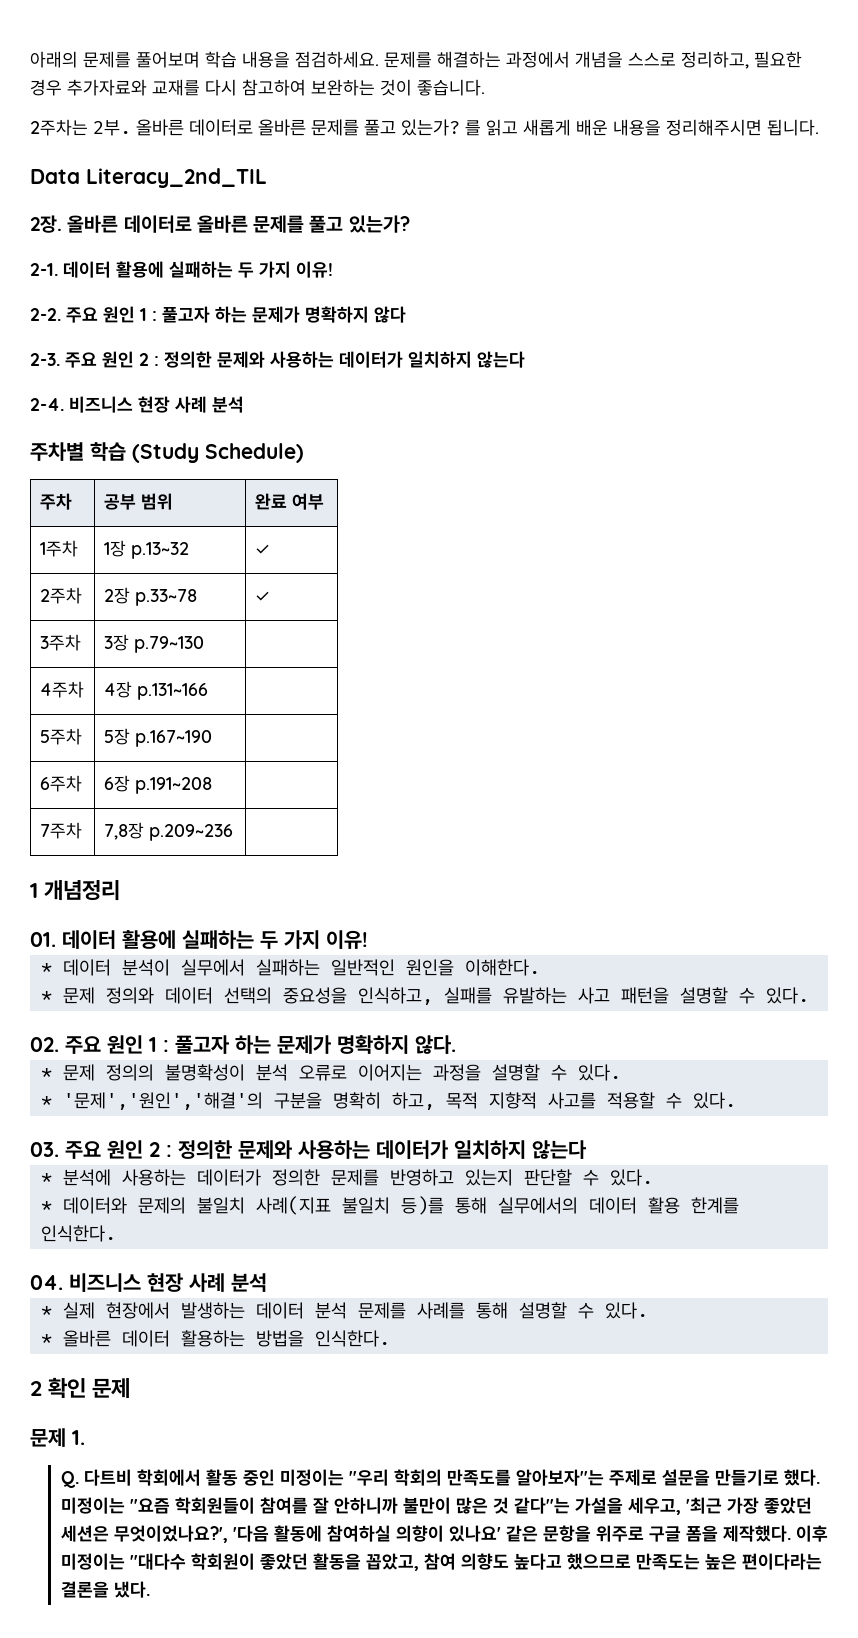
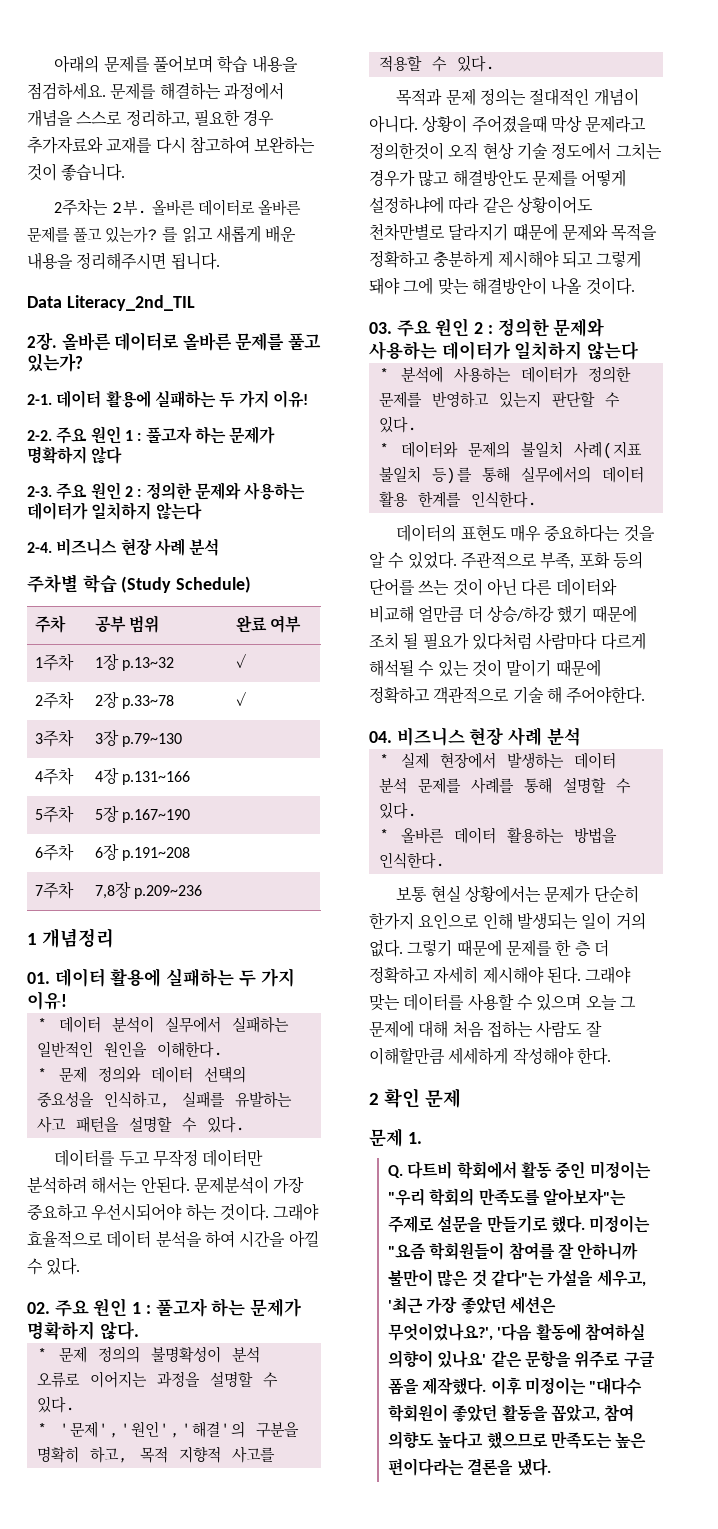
+ 데이터를 두고 무작정 데이터만 분석하려 해서는 안된다. 문제분석이 가장 중요하고 우선시되어야 하는 것이다. 그래야 효율적으로 데이터 분석을 하여 시간을 아낄 수 있다.
+ 목적과 문제 정의는 절대적인 개념이 아니다. 상황이 주어졌을때 막상 문제라고 정의한것이 오직 현상 기술 정도에서 그치는 경우가 많고 해결방안도 문제를 어떻게 설정하냐에 따라 같은 상황이어도 천차만별로 달라지기 떄문에 문제와 목적을 정확하고 충분하게 제시해야 되고 그렇게 돼야 그에 맞는 해결방안이 나올 것이다.
+ 데이터의 표현도 매우 중요하다는 것을 알 수 있었다. 주관적으로 부족, 포화 등의 단어를 쓰는 것이 아닌 다른 데이터와 비교해 얼만큼 더 상승/하강 했기 때문에 조치 될 필요가 있다처럼 사람마다 다르게 해석될 수 있는 것이 말이기 때문에 정확하고 객관적으로 기술 해 주어야한다.
+ 보통 현실 상황에서는 문제가 단순히 한가지 요인으로 인해 발생되는 일이 거의 없다. 그렇기 때문에 문제를 한 층 더 정확하고 자세히 제시해야 된다. 그래야 맞는 데이터를 사용할 수 있으며 오늘 그 문제에 대해 처음 접하는 사람도 잘 이해할만큼 세세하게 작성해야 한다.

